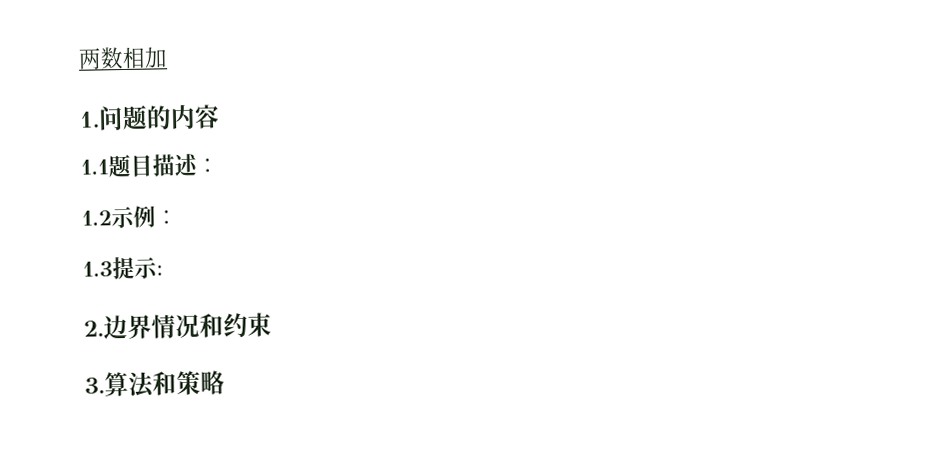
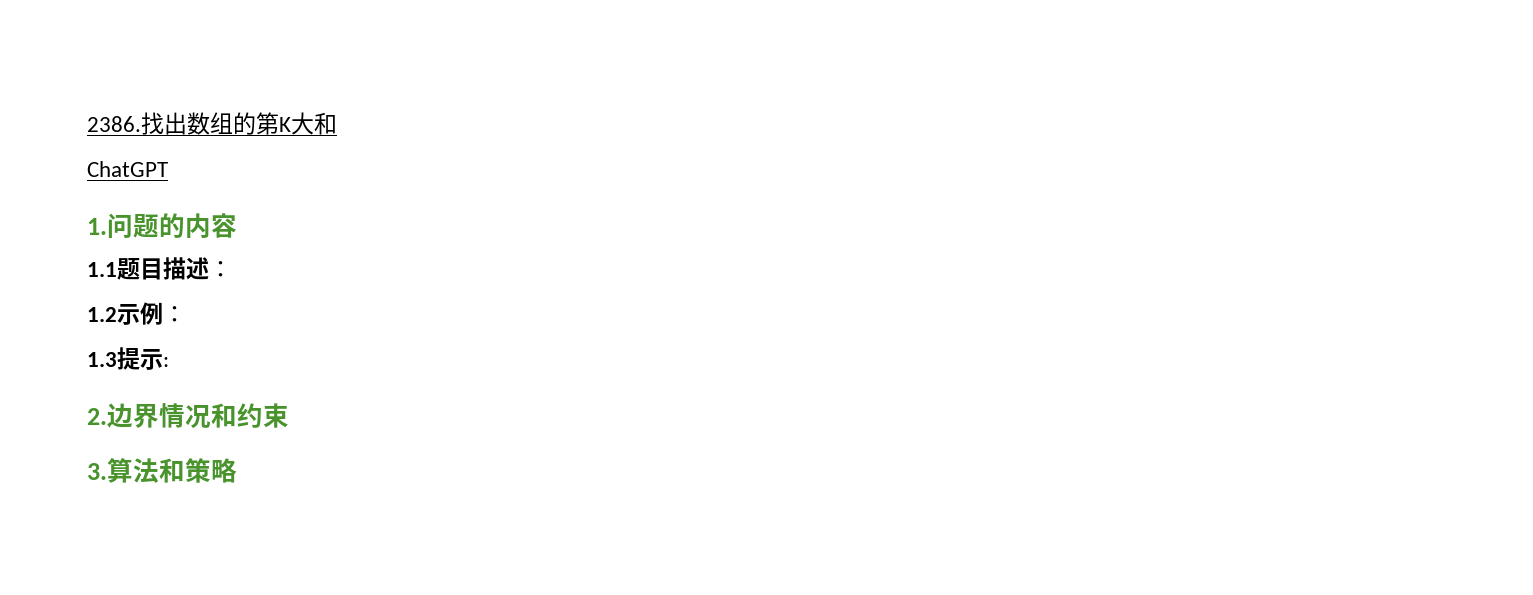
- 两数相加
+ 2386.找出数组的第K大和
+ ChatGPT

